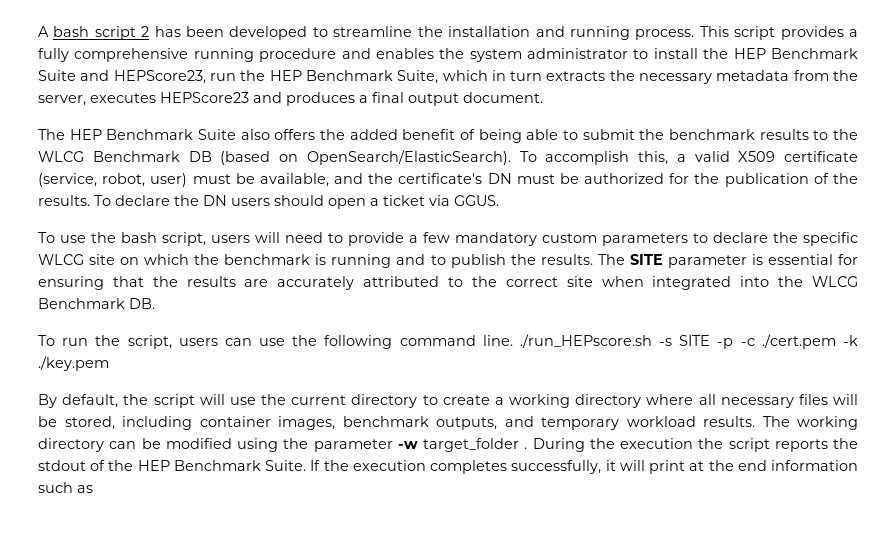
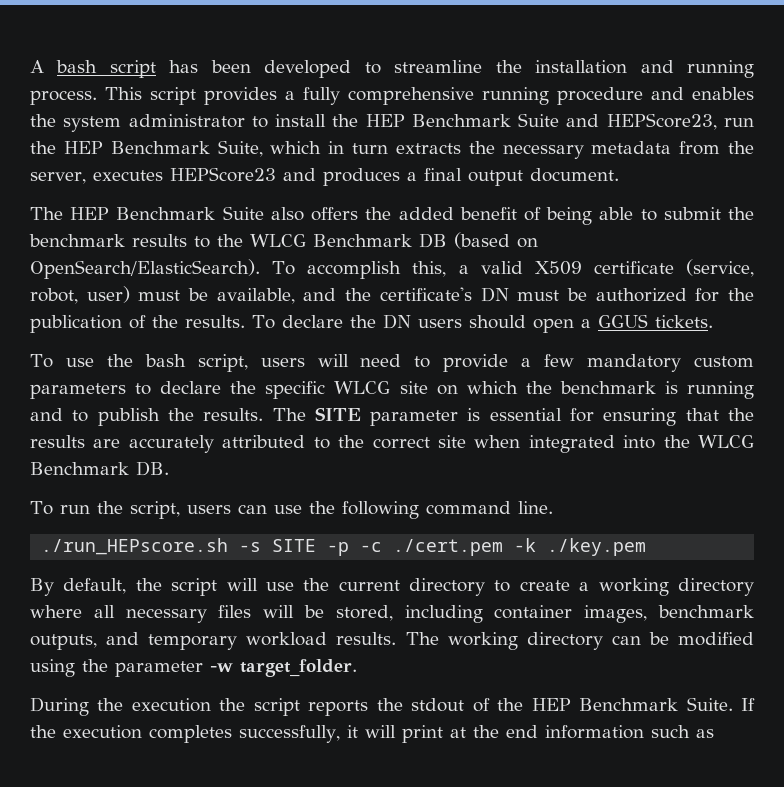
- A bash script 2 has been developed to streamline the installation and running process.
+ A bash script has been developed to streamline the installation and running process.
- To declare the DN users should open a ticket via GGUS.
+ To declare the DN users should open a GGUS tickets.
- To run the script, users can use the following command line. ./run_HEPscore.sh -s SITE -p -c ./cert.pem -k ./key.pem
+ To run the script, users can use the following command line.
+ ./run_HEPscore.sh -s SITE -p -c ./cert.pem -k ./key.pem
- The working directory can be modified using the parameter -w target_folder . During the execution the script reports the stdout of the HEP Benchmark Suite.
+ The working directory can be modified using the parameter -w target_folder.
+ During the execution the script reports the stdout of the HEP Benchmark Suite.

